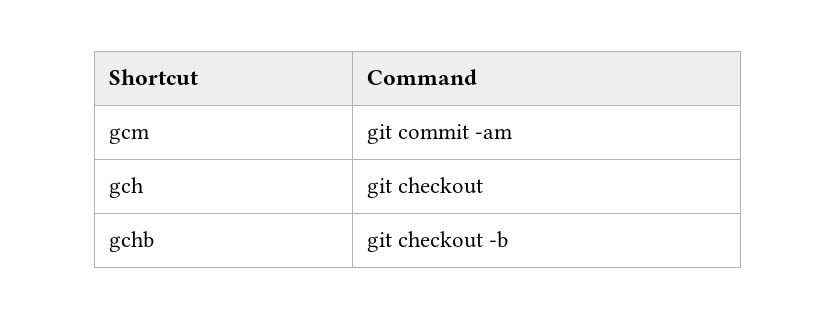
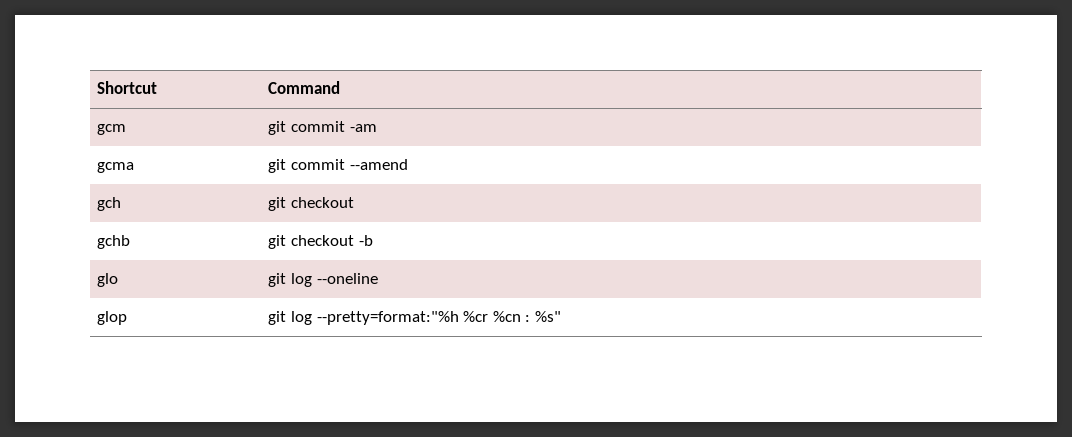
+ gcma | git commit --amend
+ glo | git log --oneline
+ glop | git log --pretty=format:"%h %cr %cn : %s"

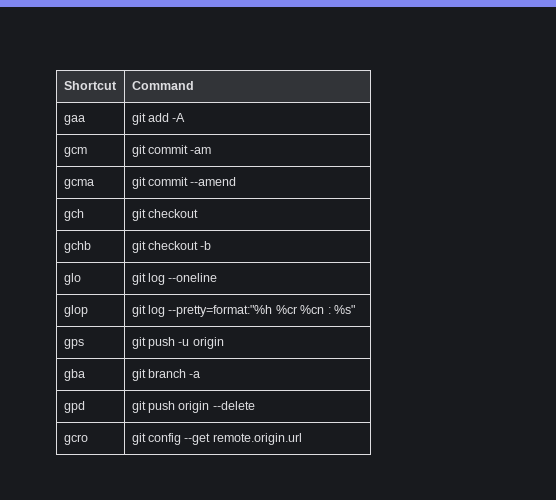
+ gaa | git add -A
+ gps | git push -u origin
+ gba | git branch -a
+ gpd | git push origin --delete
+ gcro | git config --get remote.origin.url

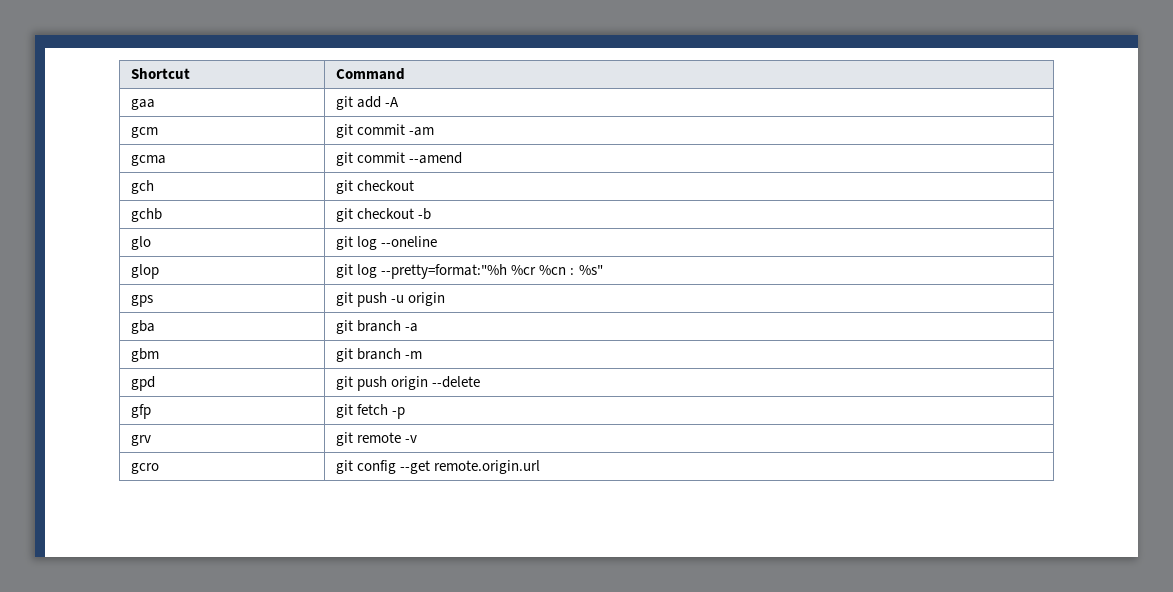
+ gbm | git branch -m
+ gfp | git fetch -p
+ grv | git remote -v

